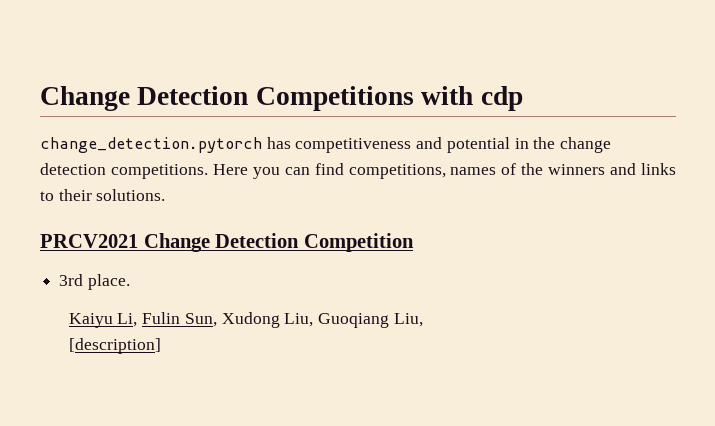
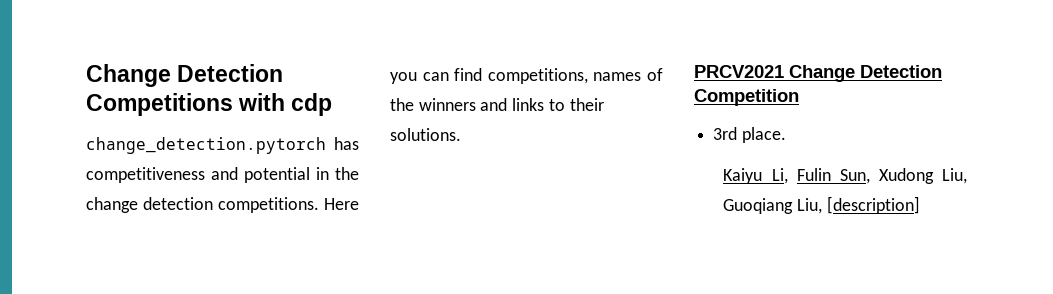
- Kaiyu Li, Fulin Sun, Xudong Liu, Guoqiang Liu,
- [description]
+ Kaiyu Li, Fulin Sun, Xudong Liu, Guoqiang Liu, [description]

